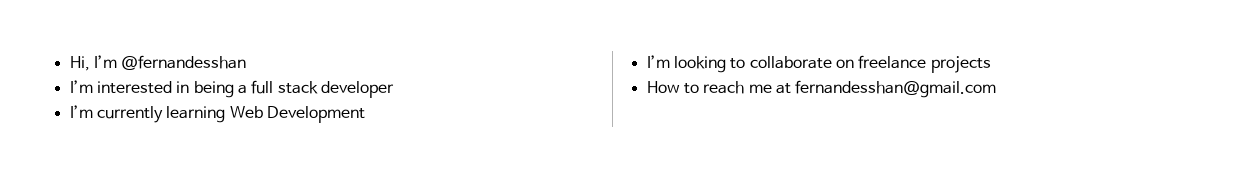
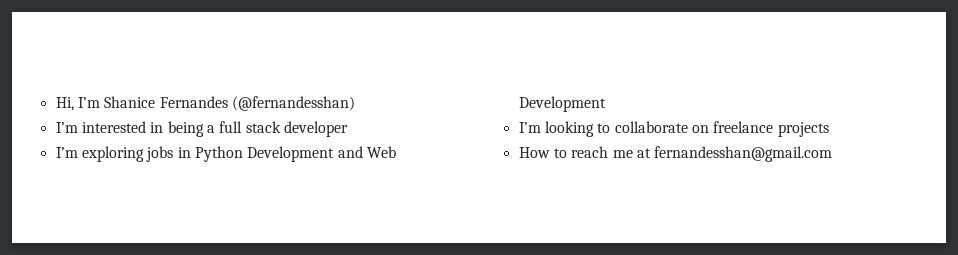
- Hi, I’m @fernandesshan
+ Hi, I’m Shanice Fernandes (@fernandesshan)
- I’m currently learning Web Development
+ I’m exploring jobs in Python Development and Web Development

